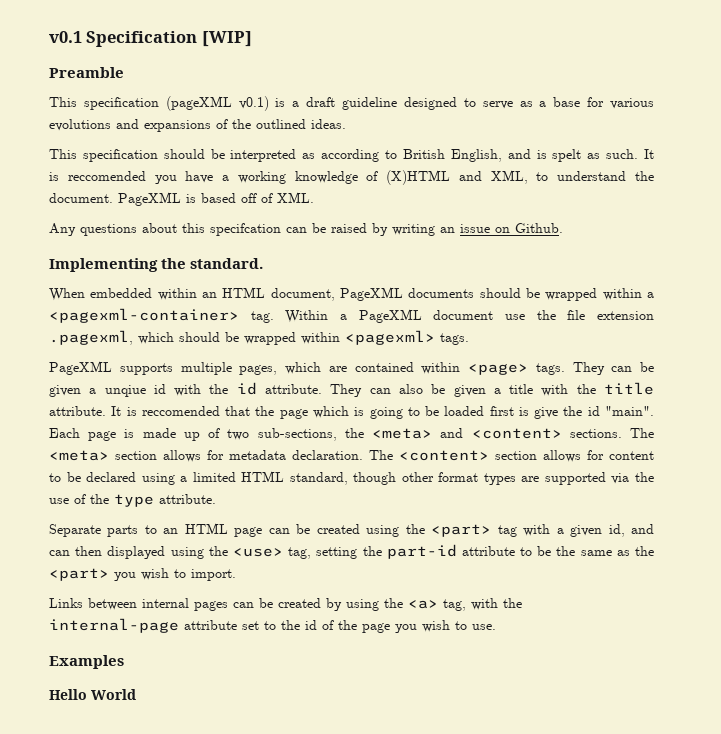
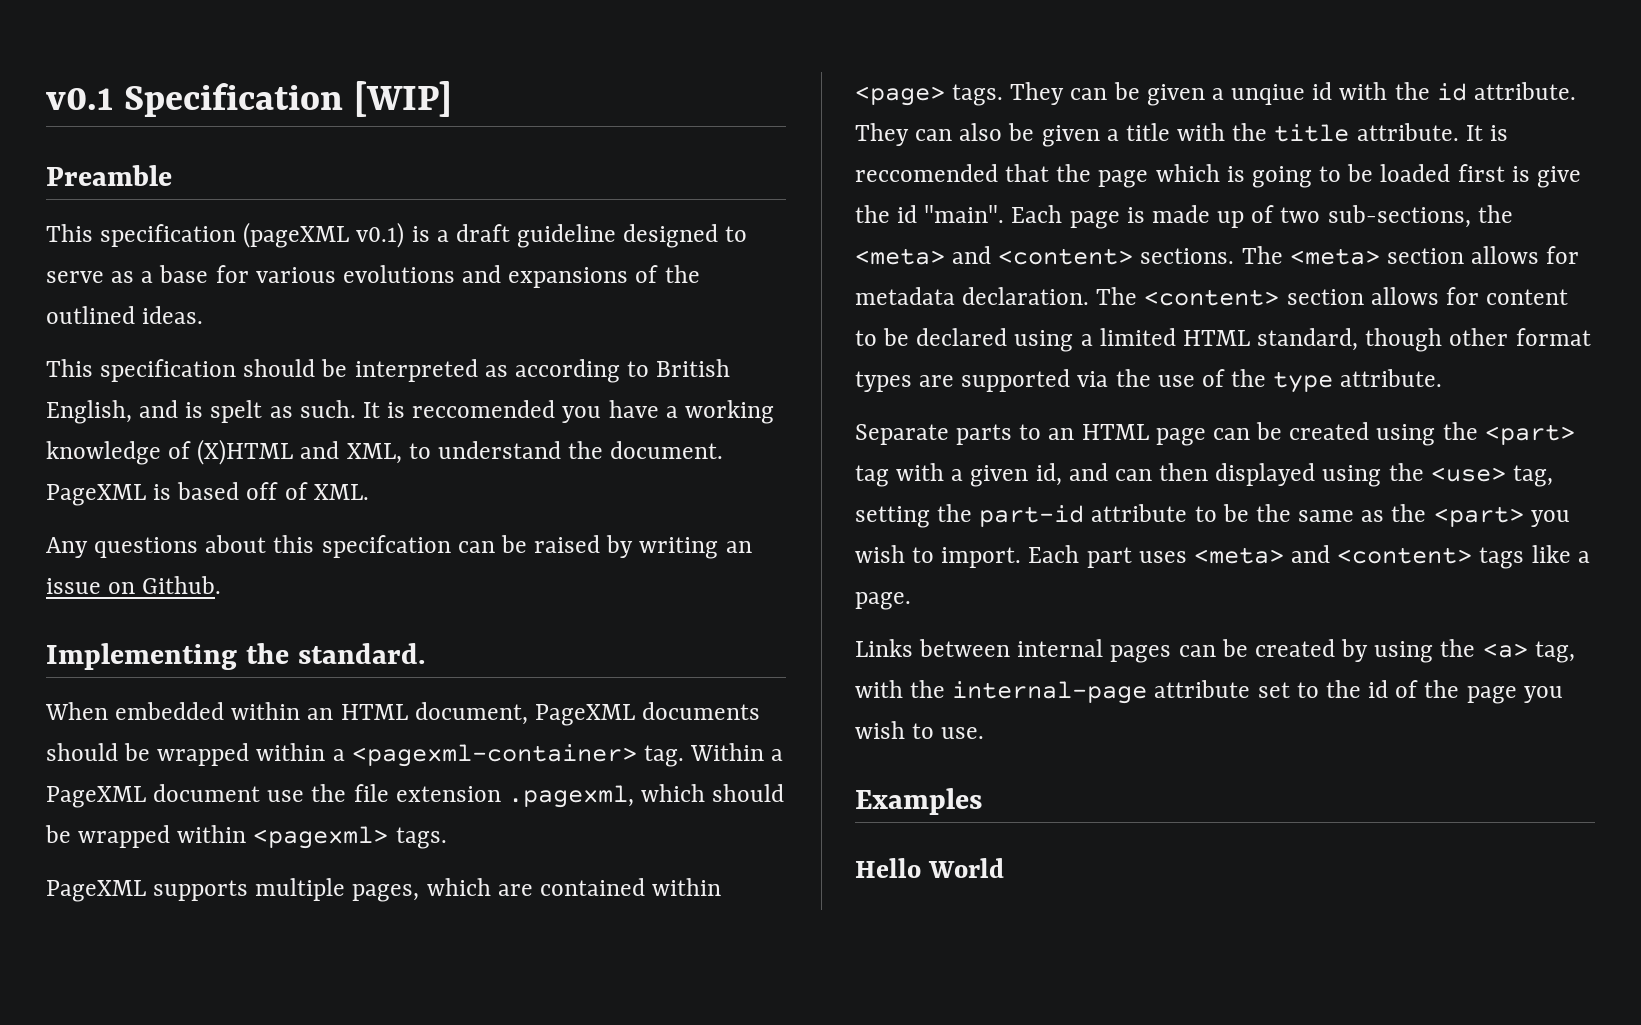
+ Each part uses <meta> and <content> tags like a page.

